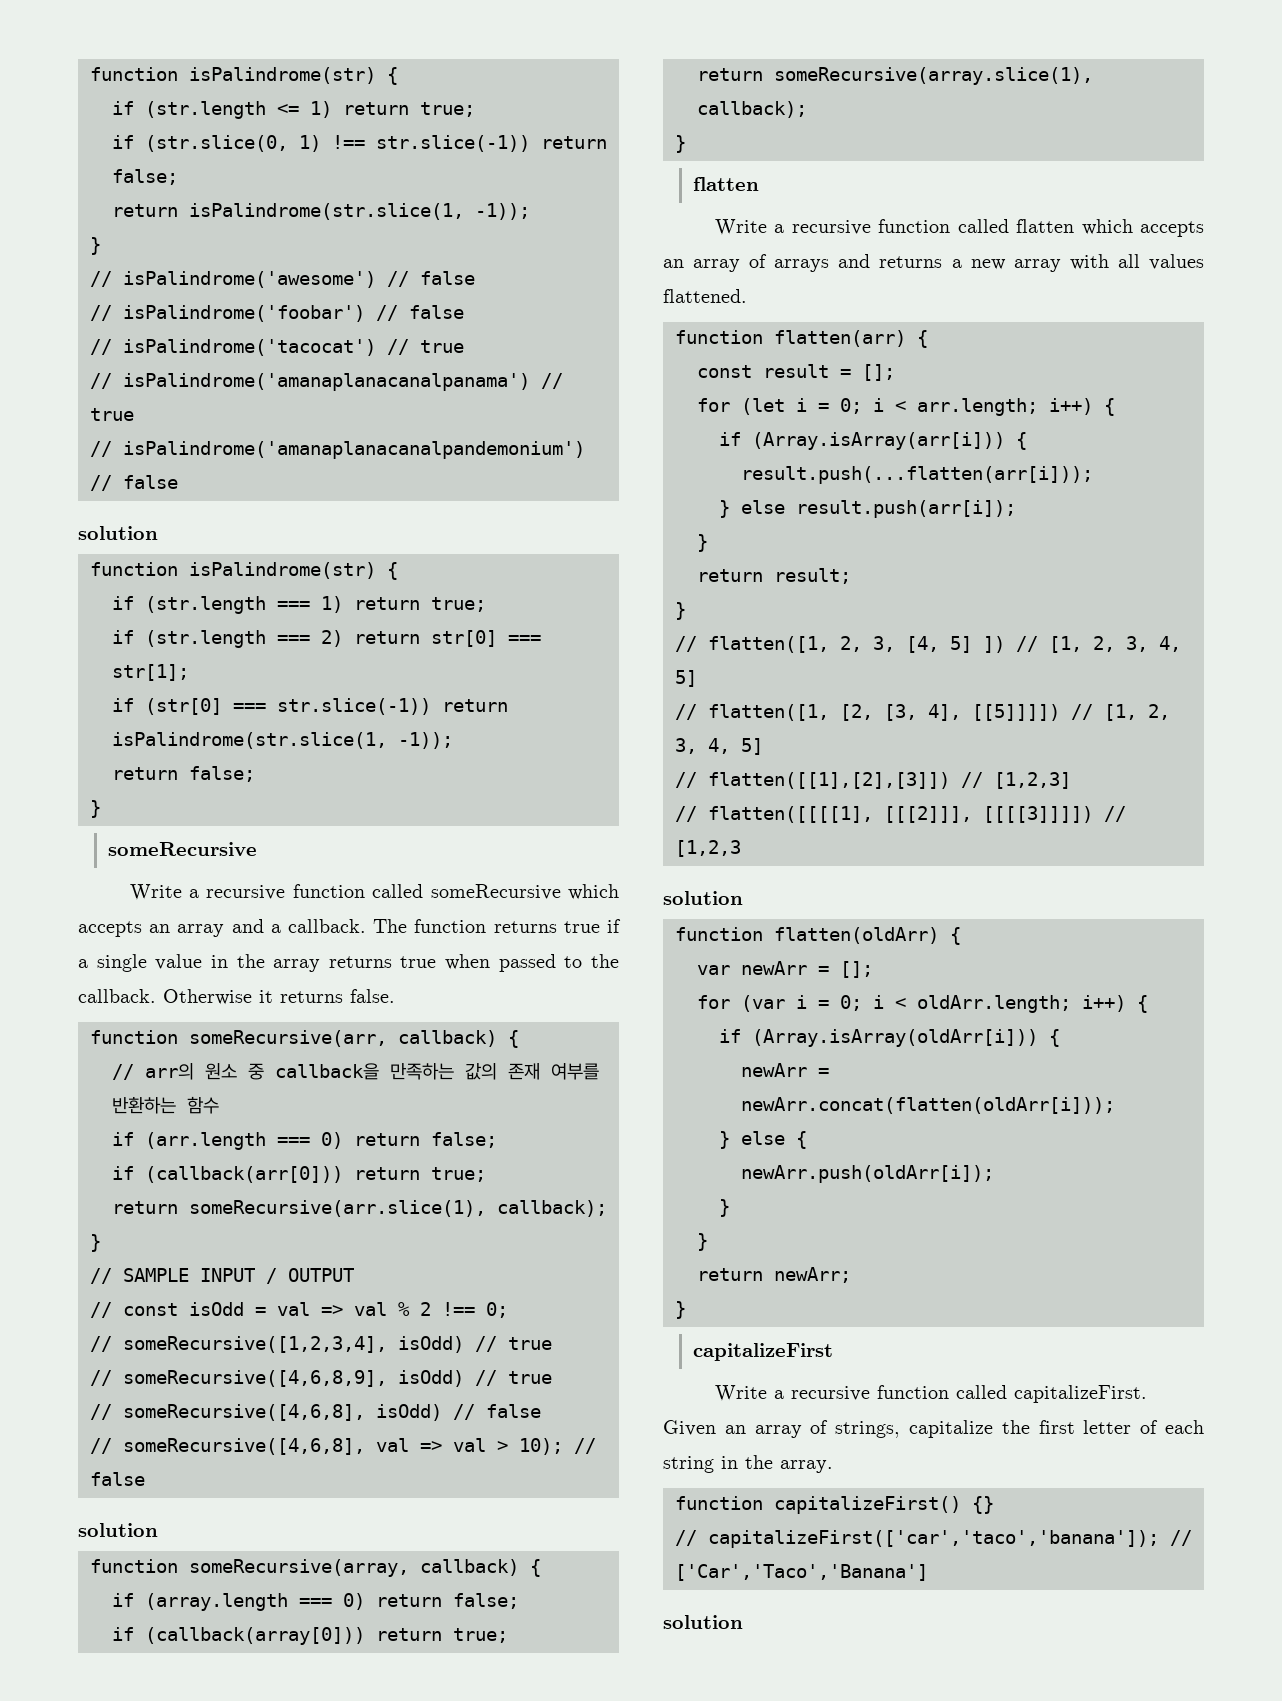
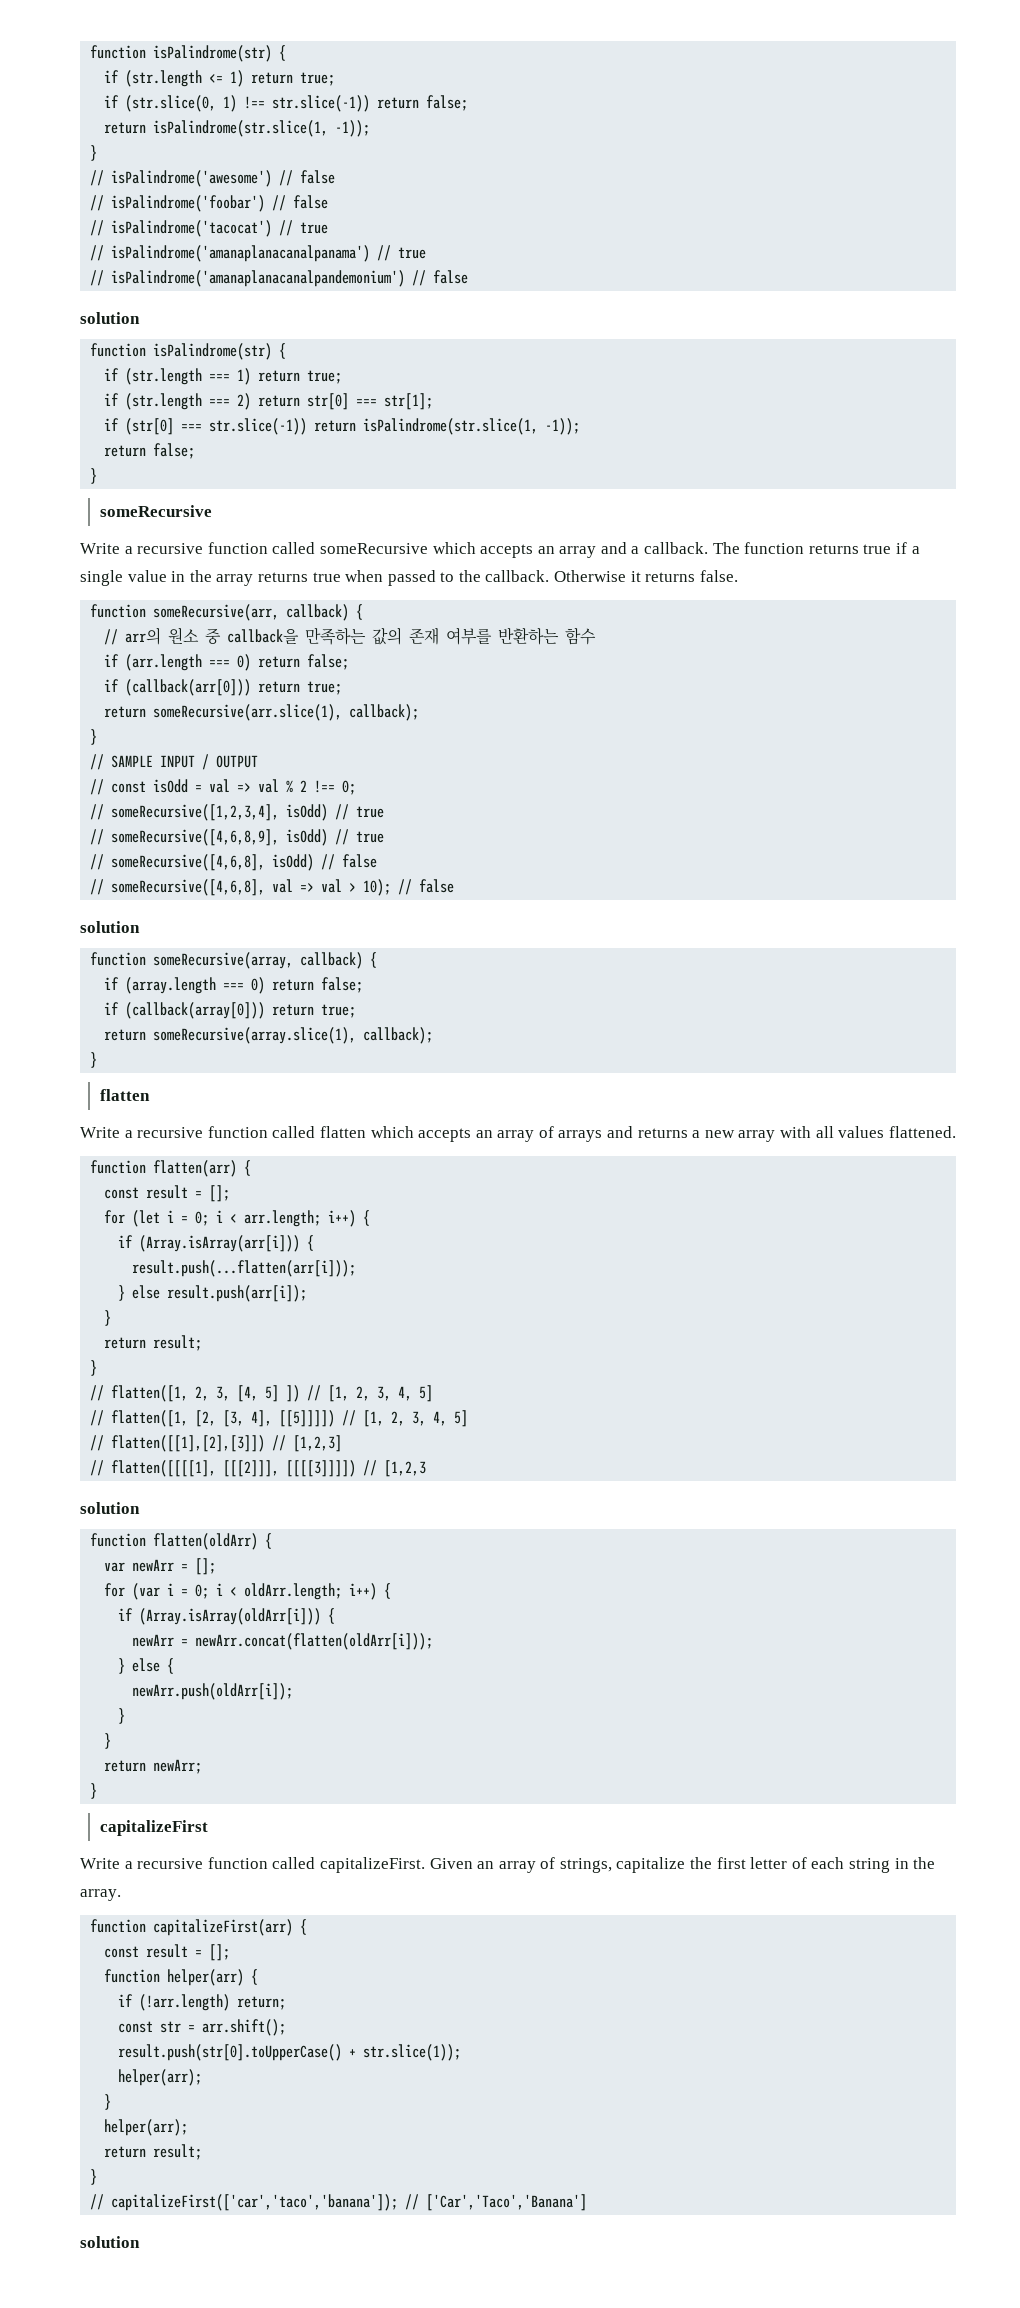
- function capitalizeFirst() {}
+ function capitalizeFirst(arr) {
+ const result = [];
+ function helper(arr) {
+ if (!arr.length) return;
+ const str = arr.shift();
+ result.push(str[0].toUpperCase() + str.slice(1));
+ helper(arr);
+ }
+ helper(arr);
+ return result;
+ }

